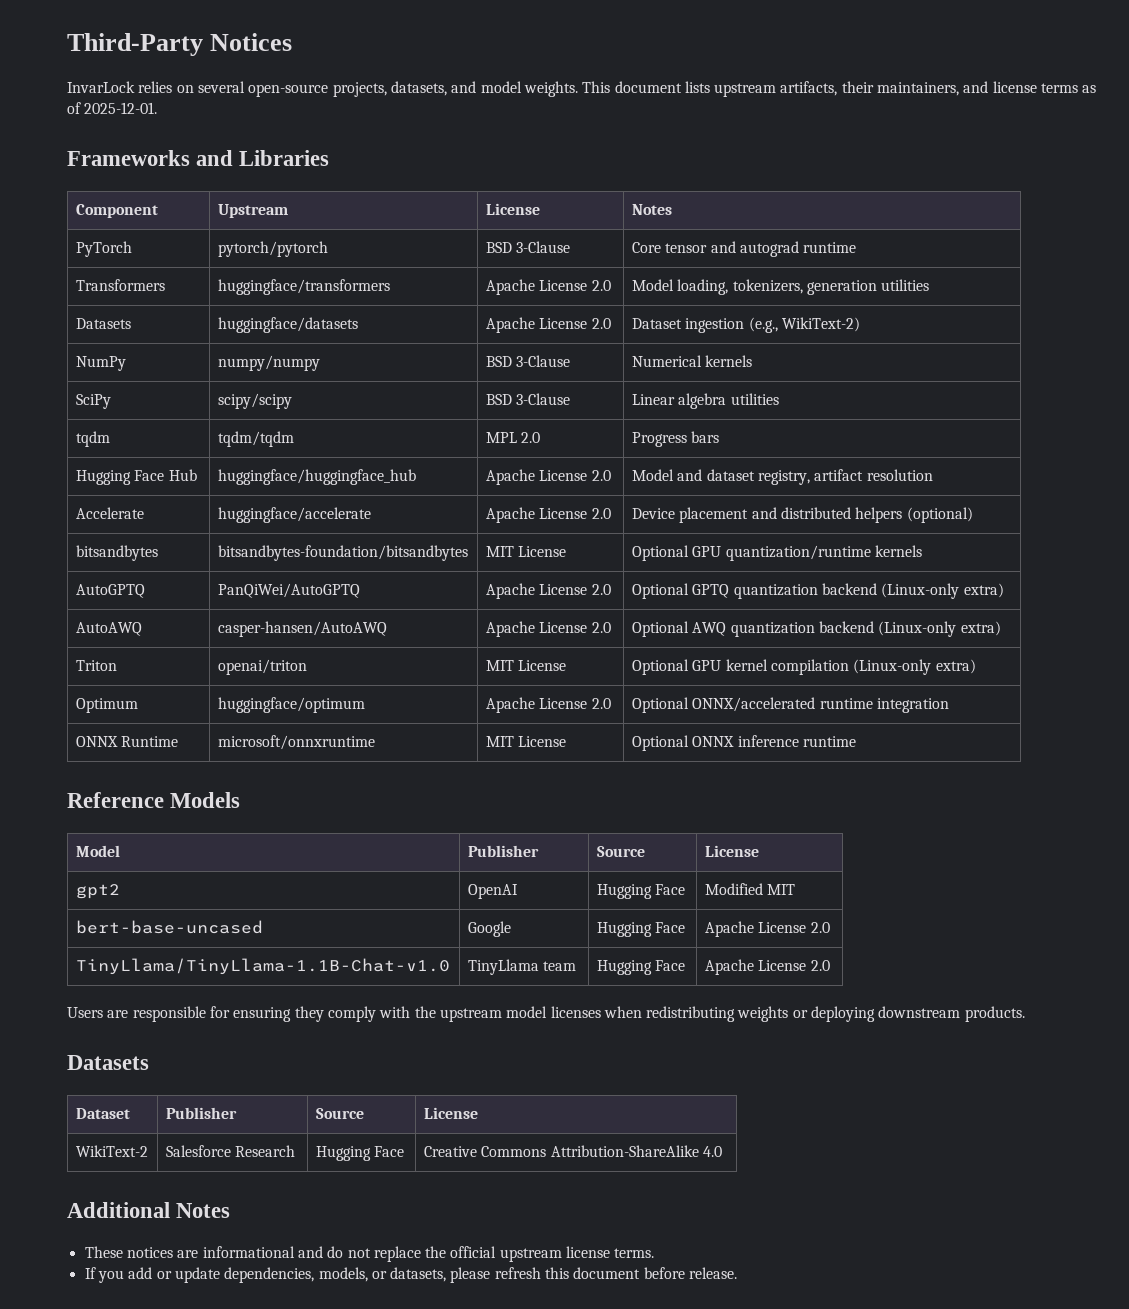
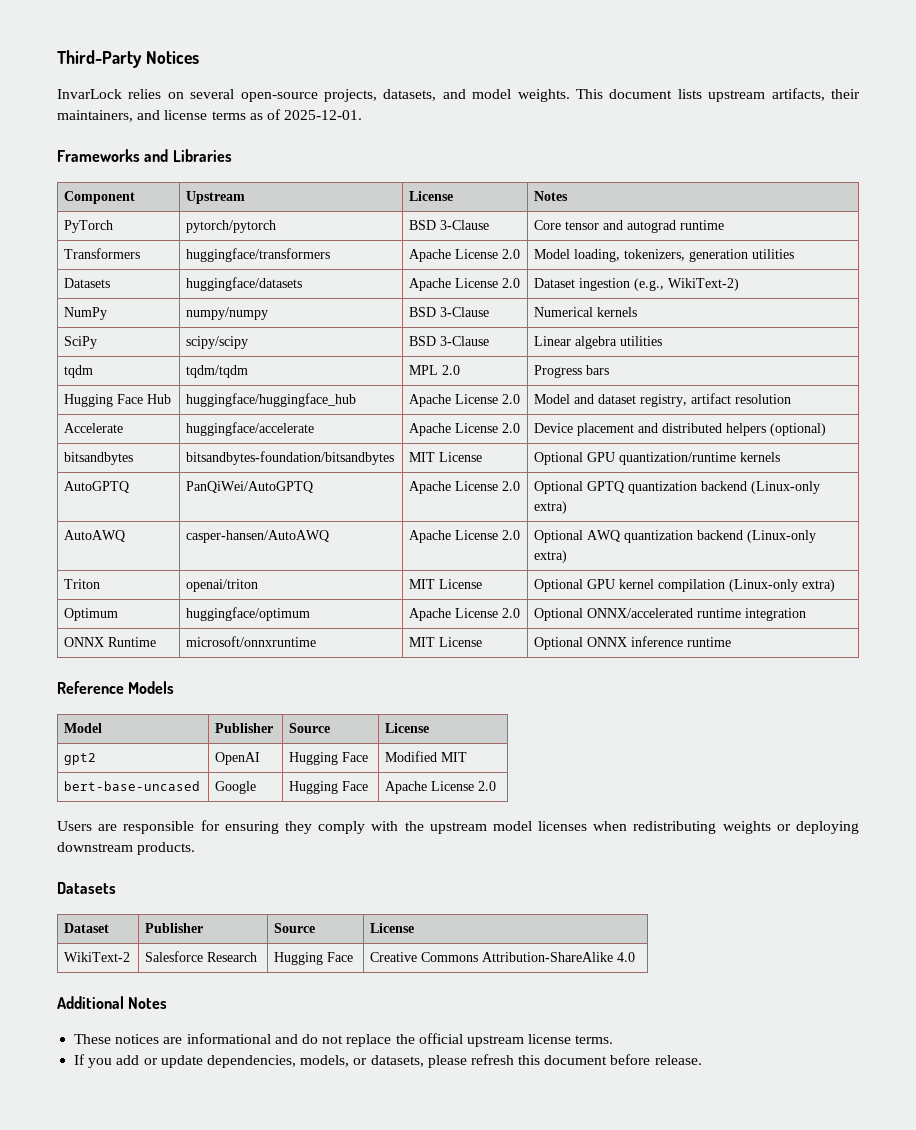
- TinyLlama/TinyLlama-1.1B-Chat-v1.0 | TinyLlama team | Hugging Face | Apache License 2.0

